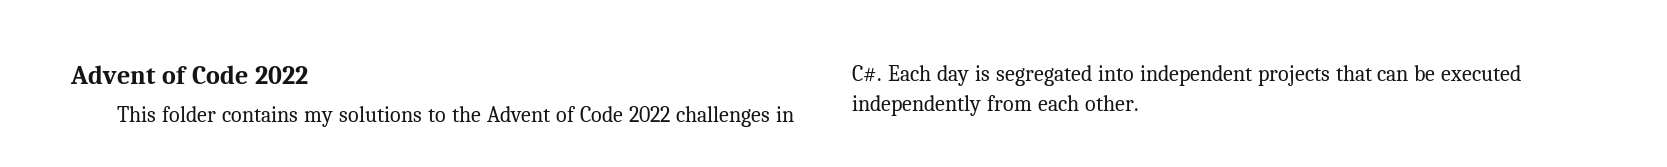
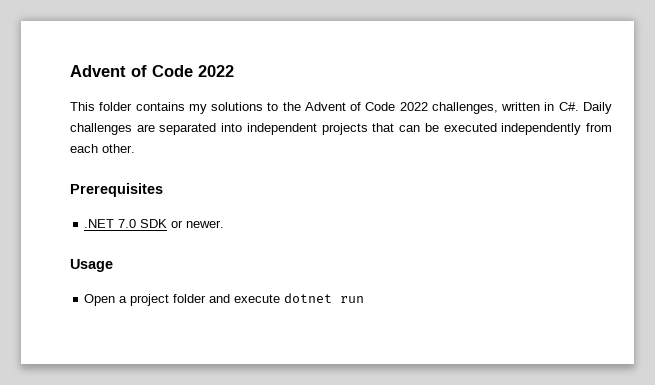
- This folder contains my solutions to the Advent of Code 2022 challenges in C#. Each day is segregated into independent projects that can be executed independently from each other.
+ This folder contains my solutions to the Advent of Code 2022 challenges, written in C#. Daily challenges are separated into independent projects that can be executed independently from each other.
+ Prerequisites
+ .NET 7.0 SDK or newer.
+ Usage
+ Open a project folder and execute dotnet run

